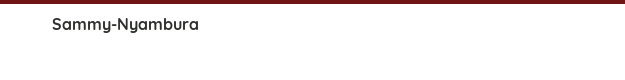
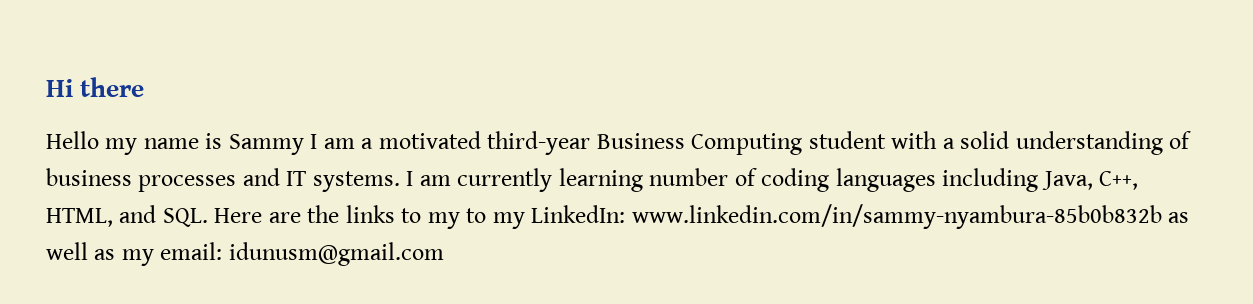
- Sammy-Nyambura
+ Hi there
+ Hello my name is Sammy I am a motivated third-year Business Computing student with a solid understanding of business processes and IT systems. I am currently learning number of coding languages including Java, C++, HTML, and SQL. Here are the links to my to my LinkedIn: www.linkedin.com/in/sammy-nyambura-85b0b832b as well as my email: idunusm@gmail.com

